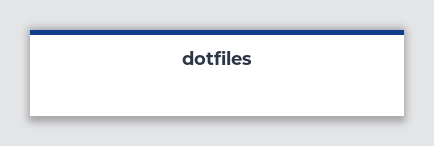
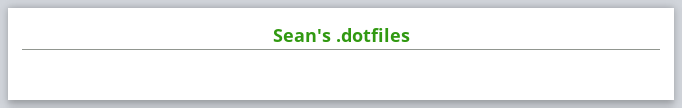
- dotfiles
+ Sean's .dotfiles

